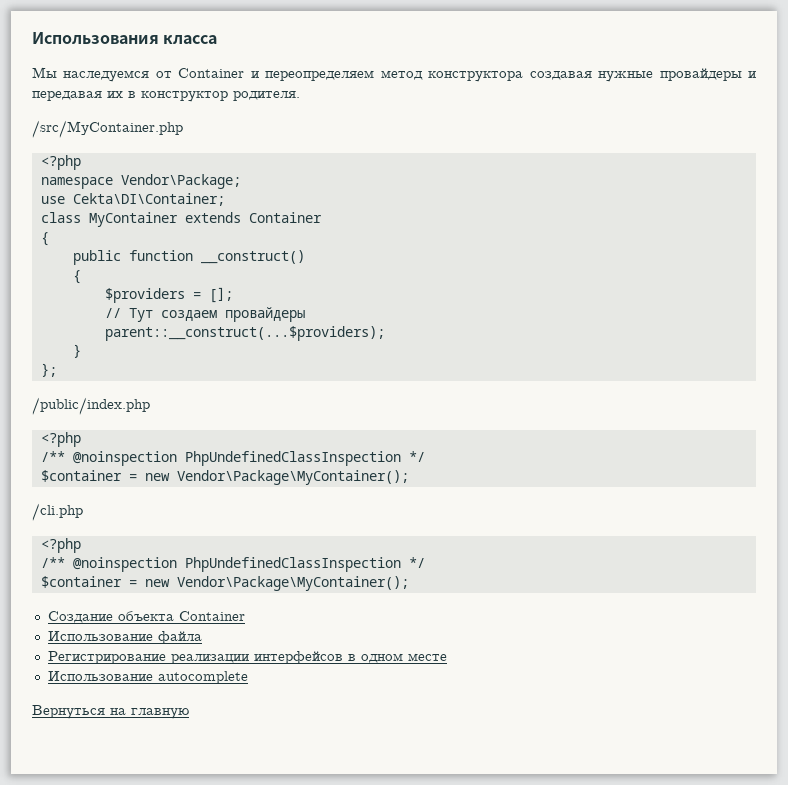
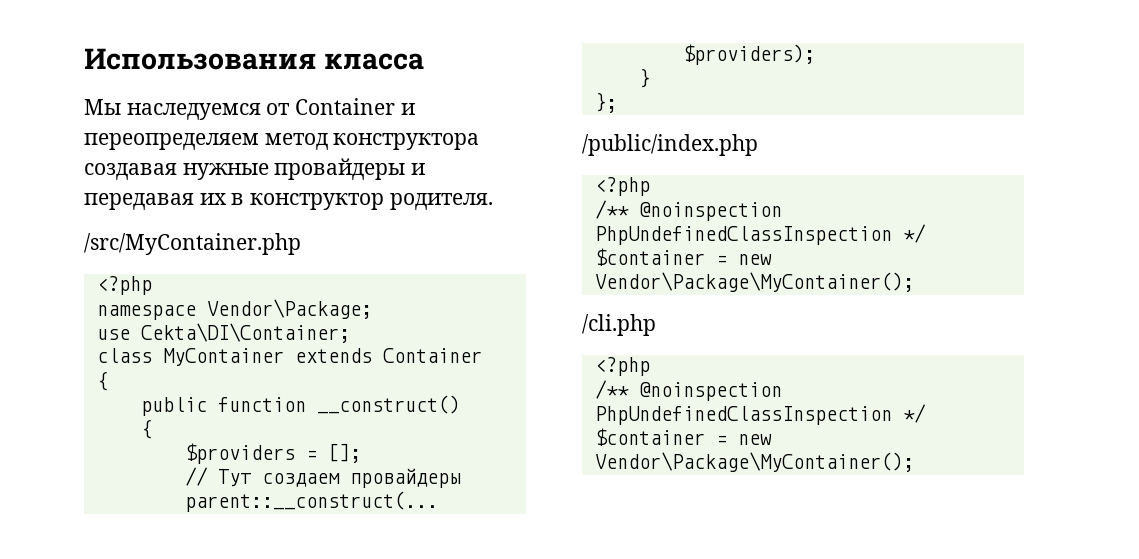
- Создание объекта Container
- Использование файла
- Регистрирование реализации интерфейсов в одном месте
- Использование autocomplete
- Вернуться на главную

